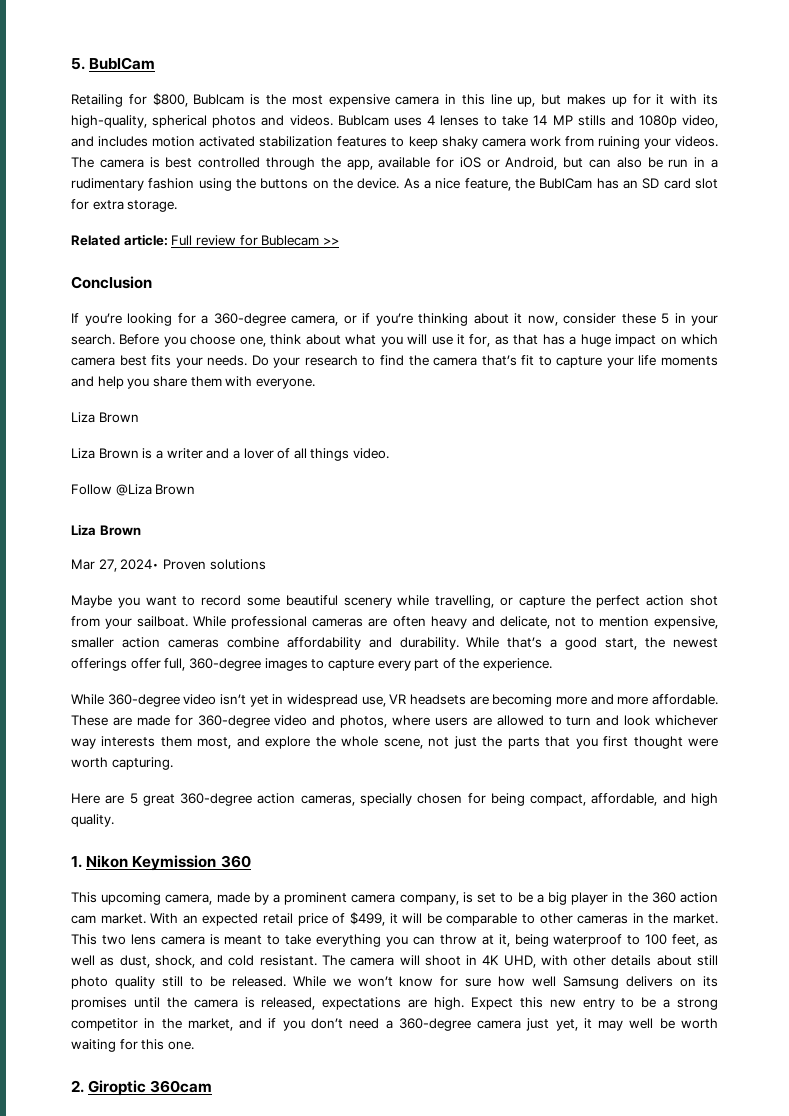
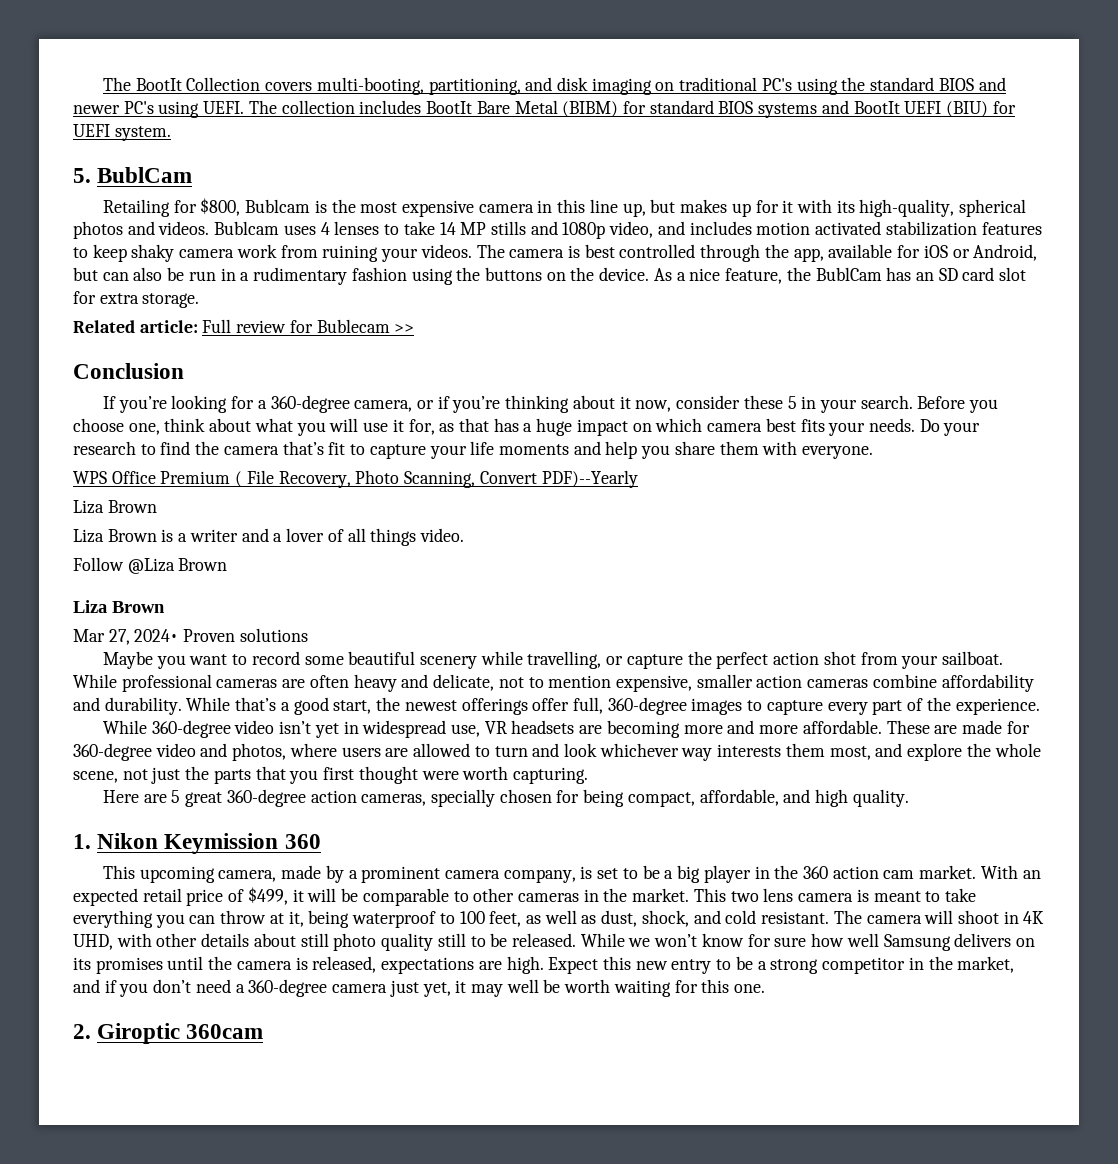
+ The BootIt Collection covers multi-booting, partitioning, and disk imaging on traditional PC's using the standard BIOS and newer PC's using UEFI. The collection includes BootIt Bare Metal (BIBM) for standard BIOS systems and BootIt UEFI (BIU) for UEFI system.
+ WPS Office Premium ( File Recovery, Photo Scanning, Convert PDF)--Yearly

